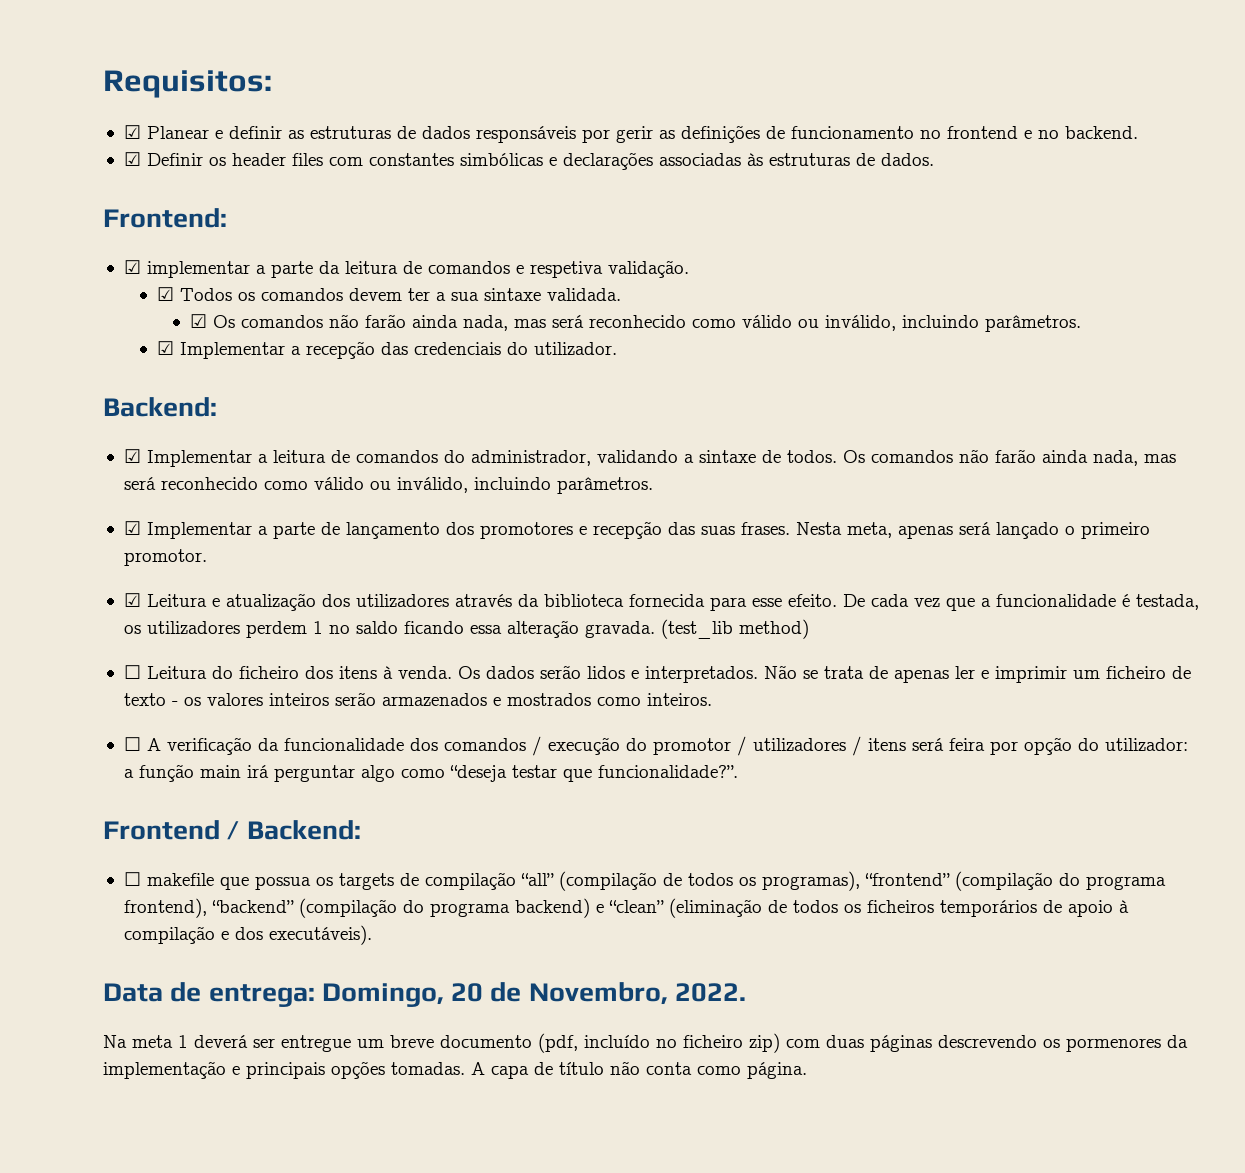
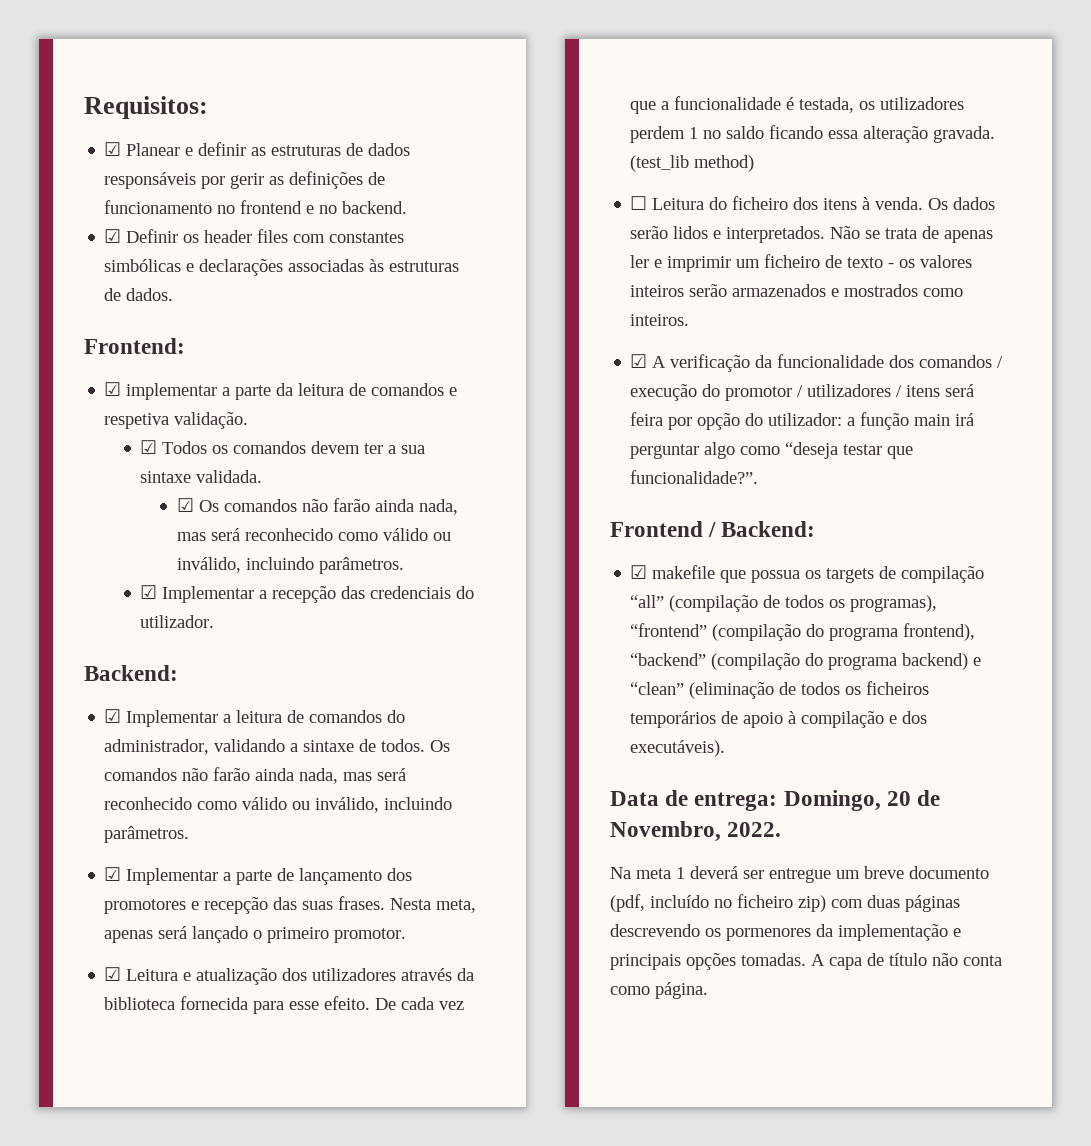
- ☐ A verificação da funcionalidade dos comandos / execução do promotor / utilizadores / itens será feira por opção do utilizador: a função main irá perguntar algo como “deseja testar que funcionalidade?”.
+ ☑ A verificação da funcionalidade dos comandos / execução do promotor / utilizadores / itens será feira por opção do utilizador: a função main irá perguntar algo como “deseja testar que funcionalidade?”.
- ☐ makefile que possua os targets de compilação “all” (compilação de todos os programas), “frontend” (compilação do programa frontend), “backend” (compilação do programa backend) e “clean” (eliminação de todos os ficheiros temporários de apoio à compilação e dos executáveis).
+ ☑ makefile que possua os targets de compilação “all” (compilação de todos os programas), “frontend” (compilação do programa frontend), “backend” (compilação do programa backend) e “clean” (eliminação de todos os ficheiros temporários de apoio à compilação e dos executáveis).

